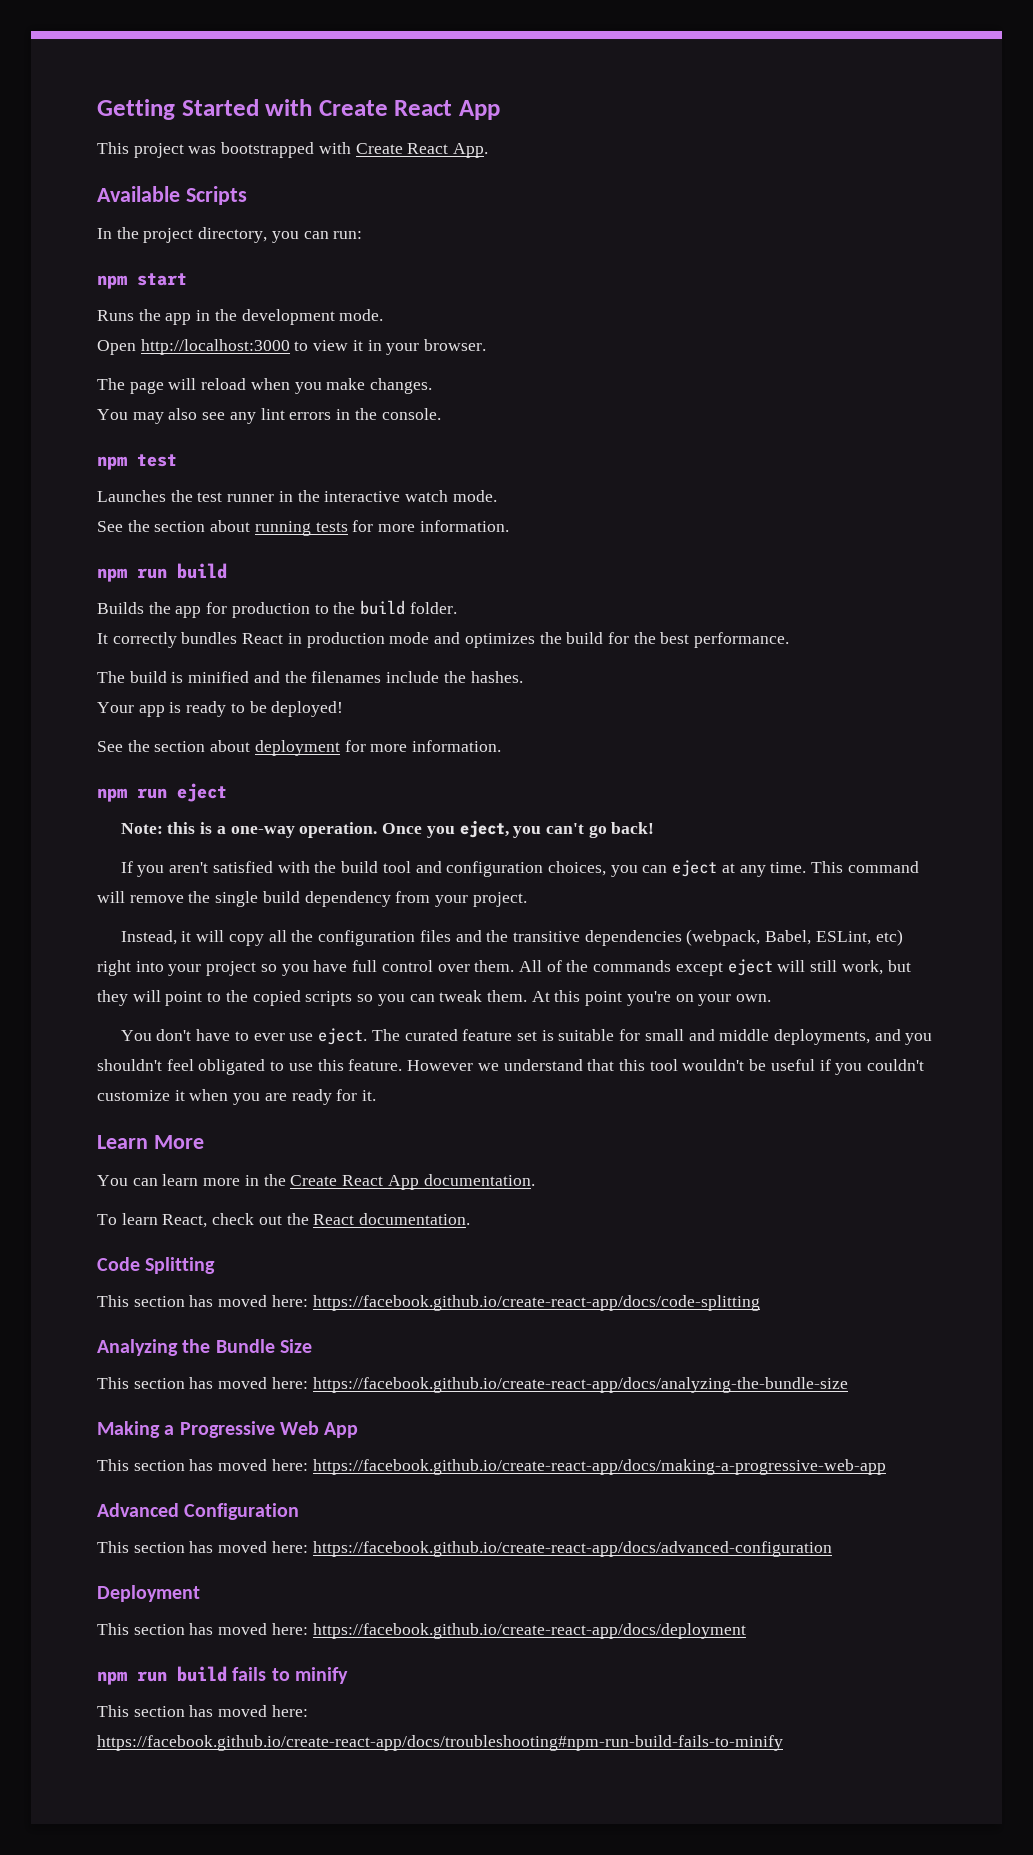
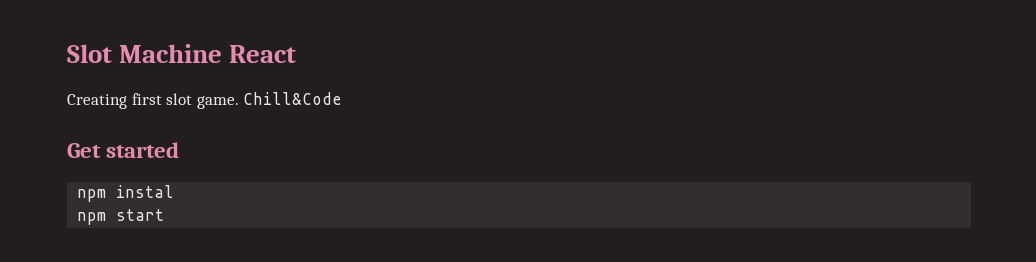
- Getting Started with Create React App
- This project was bootstrapped with Create React App.
- Available Scripts
- In the project directory, you can run:
+ Slot Machine React
+ Creating first slot game. Chill&Code
+ Get started
+ npm instal
  npm start
- Runs the app in the development mode.
- Open http://localhost:3000 to view it in your browser.
- The page will reload when you make changes.
- You may also see any lint errors in the console.
- npm test
- Launches the test runner in the interactive watch mode.
- See the section about running tests for more information.
- npm run build
- Builds the app for production to the build folder.
- It correctly bundles React in production mode and optimizes the build for the best performance.
- The build is minified and the filenames include the hashes.
- Your app is ready to be deployed!
- See the section about deployment for more information.
- npm run eject
- Note: this is a one-way operation. Once you eject, you can't go back!
- If you aren't satisfied with the build tool and configuration choices, you can eject at any time. This command will remove the single build dependency from your project.
- Instead, it will copy all the configuration files and the transitive dependencies (webpack, Babel, ESLint, etc) right into your project so you have full control over them. All of the commands except eject will still work, but they will point to the copied scripts so you can tweak them. At this point you're on your own.
- You don't have to ever use eject. The curated feature set is suitable for small and middle deployments, and you shouldn't feel obligated to use this feature. However we understand that this tool wouldn't be useful if you couldn't customize it when you are ready for it.
- Learn More
- You can learn more in the Create React App documentation.
- To learn React, check out the React documentation.
- Code Splitting
- This section has moved here: https://facebook.github.io/create-react-app/docs/code-splitting
- Analyzing the Bundle Size
- This section has moved here: https://facebook.github.io/create-react-app/docs/analyzing-the-bundle-size
- Making a Progressive Web App
- This section has moved here: https://facebook.github.io/create-react-app/docs/making-a-progressive-web-app
- Advanced Configuration
- This section has moved here: https://facebook.github.io/create-react-app/docs/advanced-configuration
- Deployment
- This section has moved here: https://facebook.github.io/create-react-app/docs/deployment
- npm run build fails to minify
- This section has moved here: https://facebook.github.io/create-react-app/docs/troubleshooting#npm-run-build-fails-to-minify

